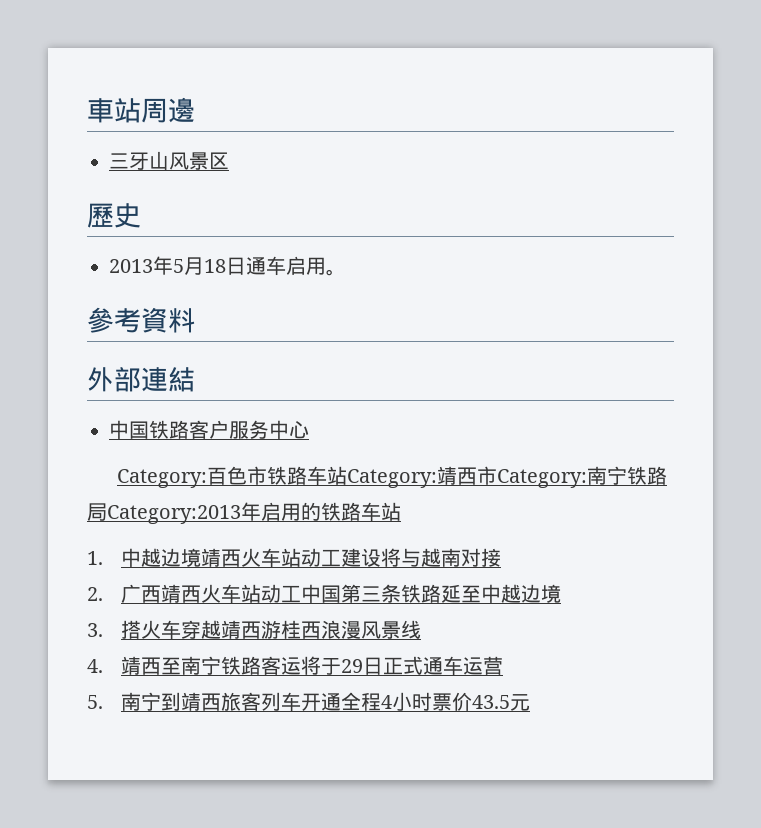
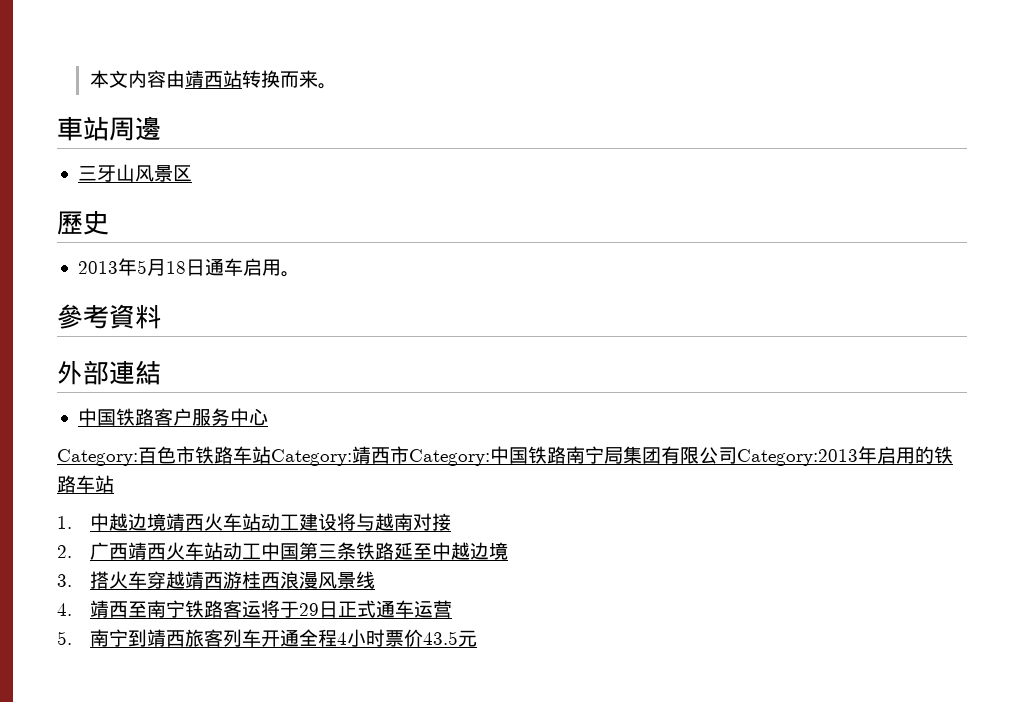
+ 本文内容由靖西站转换而来。
- Category:百色市铁路车站Category:靖西市Category:南宁铁路局Category:2013年启用的铁路车站
+ Category:百色市铁路车站Category:靖西市Category:中国铁路南宁局集团有限公司Category:2013年启用的铁路车站

